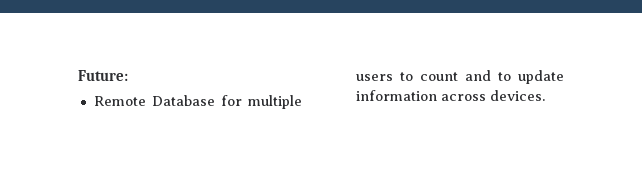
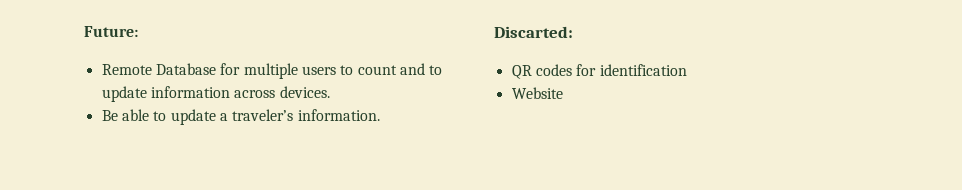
+ Be able to update a traveler’s information.
+ Discarted:
+ QR codes for identification
+ Website

